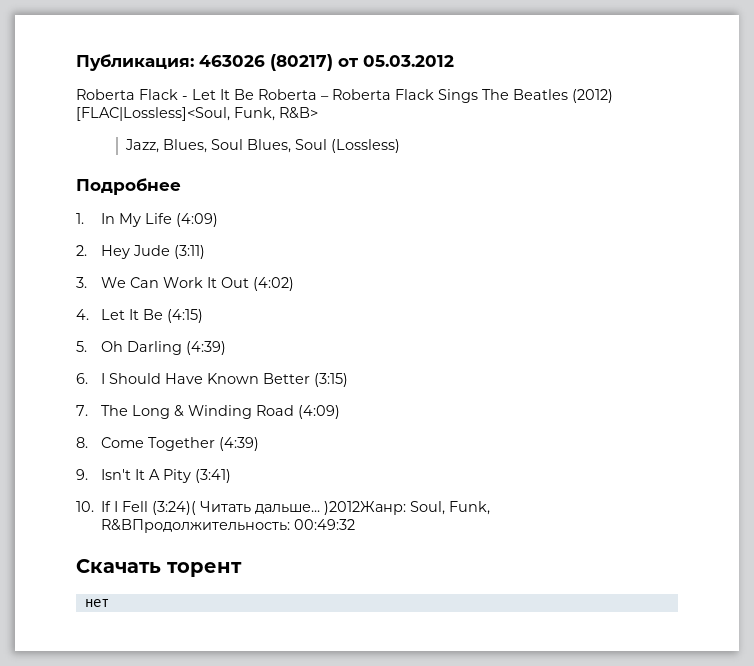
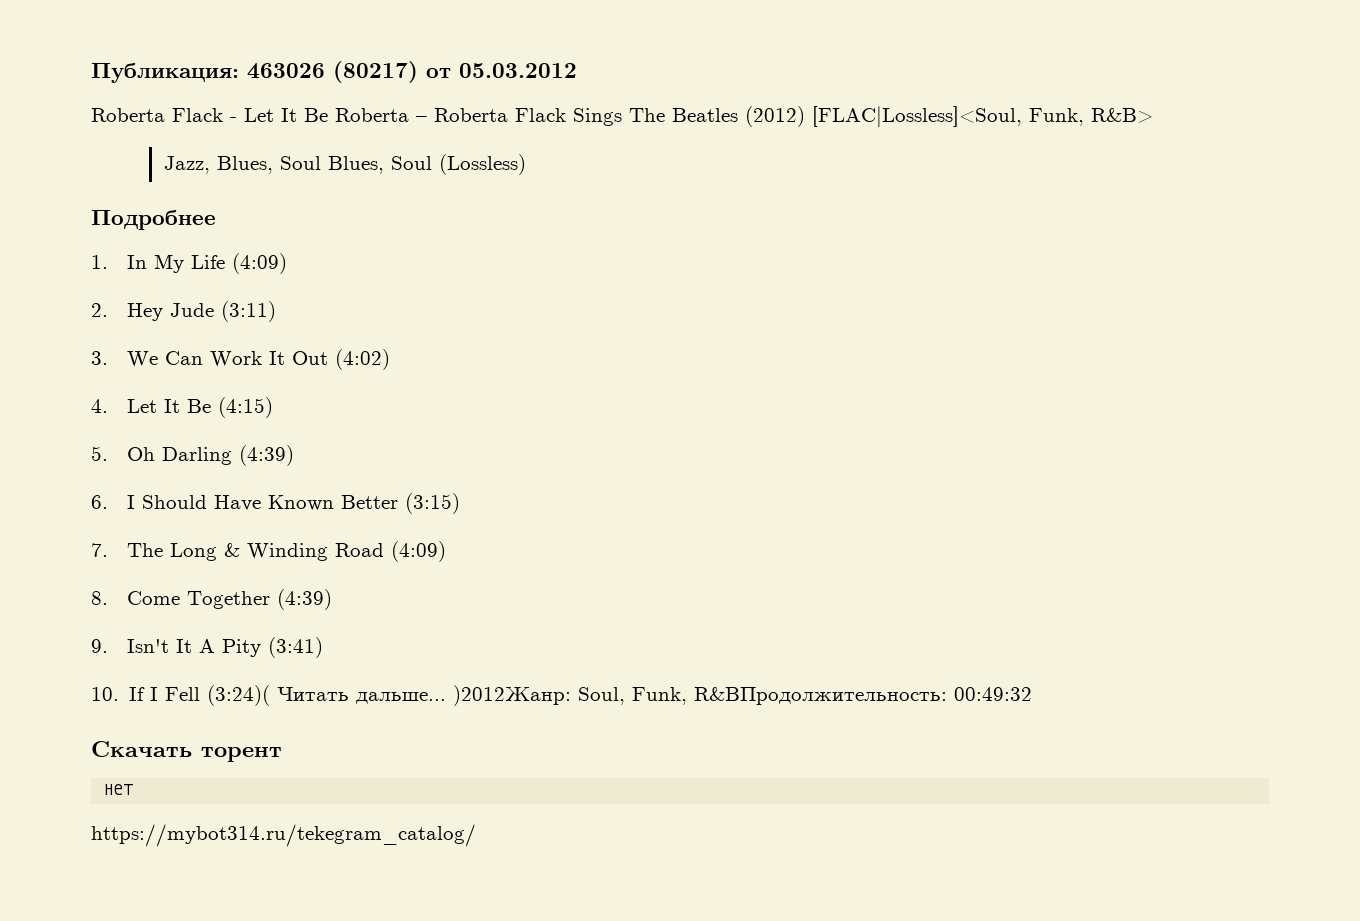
+ https://mybot314.ru/tekegram_catalog/

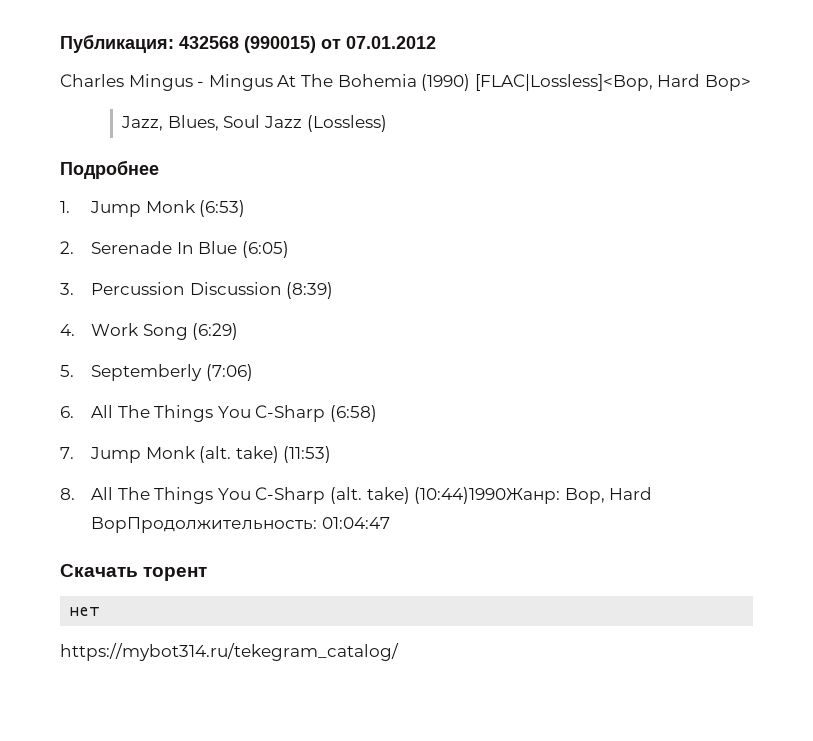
- Публикация: 463026 (80217) от 05.03.2012
- Roberta Flack - Let It Be Roberta – Roberta Flack Sings The Beatles (2012) [FLAC|Lossless]<Soul, Funk, R&B>
+ Публикация: 432568 (990015) от 07.01.2012
+ Charles Mingus - Mingus At The Bohemia (1990) [FLAC|Lossless]<Bop, Hard Bop>
- Jazz, Blues, Soul Blues, Soul (Lossless)
+ Jazz, Blues, Soul Jazz (Lossless)
- 1. In My Life (4:09)
- 2. Hey Jude (3:11)
- 3. We Can Work It Out (4:02)
- 4. Let It Be (4:15)
- 5. Oh Darling (4:39)
- 6. I Should Have Known Better (3:15)
- 7. The Long & Winding Road (4:09)
- 8. Come Together (4:39)
- 9. Isn't It A Pity (3:41)
- 10. If I Fell (3:24)( Читать дальше... )2012Жанр: Soul, Funk, R&BПродолжительность: 00:49:32
+ 1. Jump Monk (6:53)
+ 2. Serenade In Blue (6:05)
+ 3. Percussion Discussion (8:39)
+ 4. Work Song (6:29)
+ 5. Septemberly (7:06)
+ 6. All The Things You C-Sharp (6:58)
+ 7. Jump Monk (alt. take) (11:53)
+ 8. All The Things You C-Sharp (alt. take) (10:44)1990Жанр: Bop, Hard BopПродолжительность: 01:04:47

